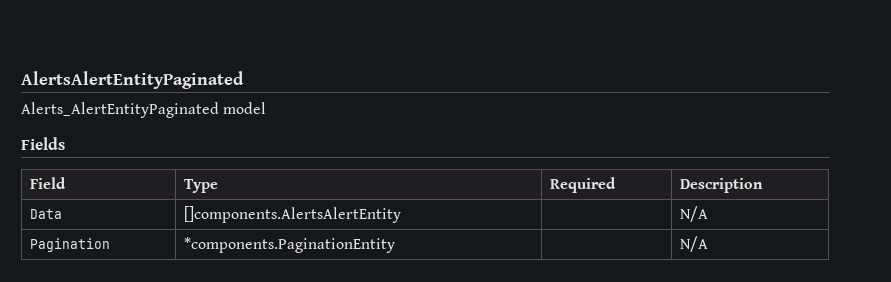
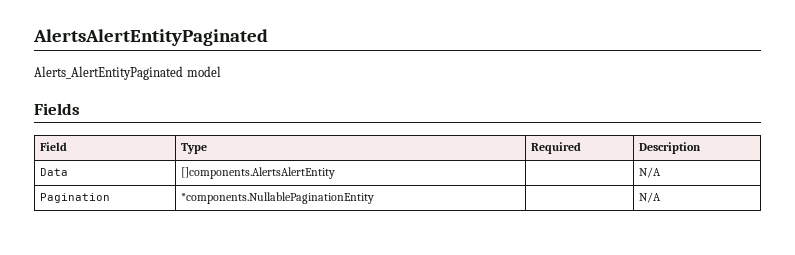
- Pagination | *components.PaginationEntity | | N/A
+ Pagination | *components.NullablePaginationEntity | | N/A

